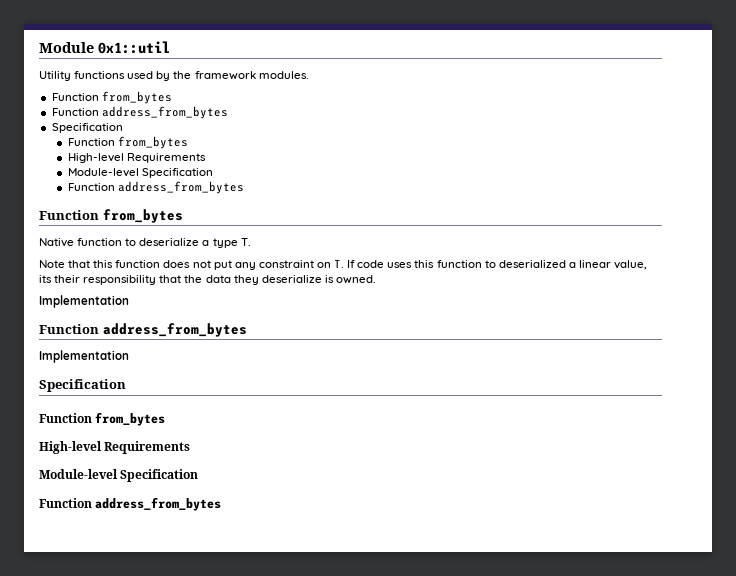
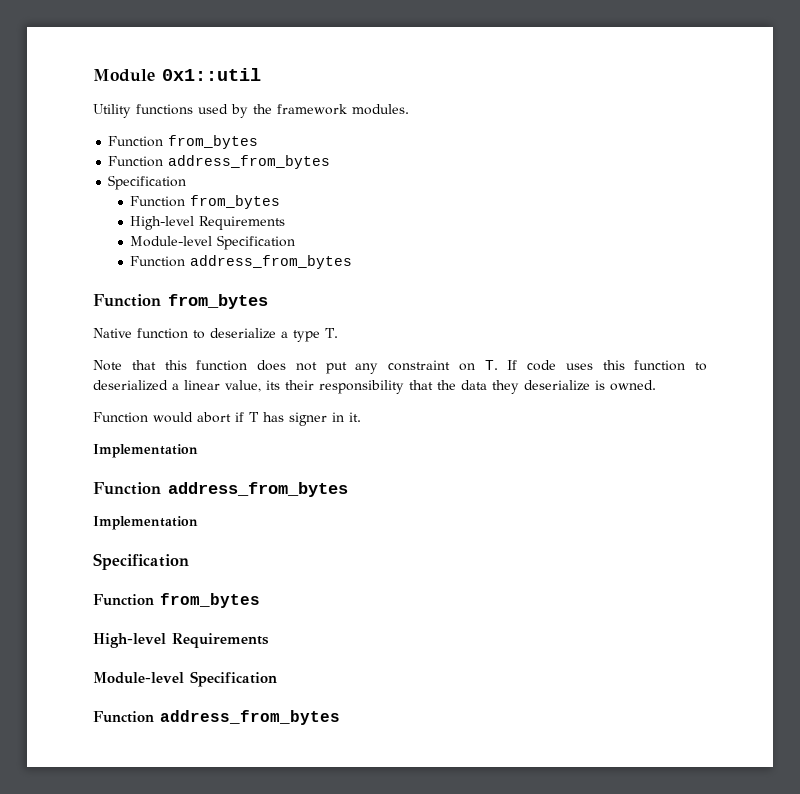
+ Function would abort if T has signer in it.

